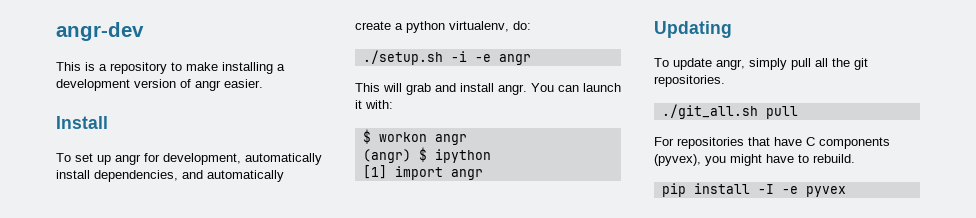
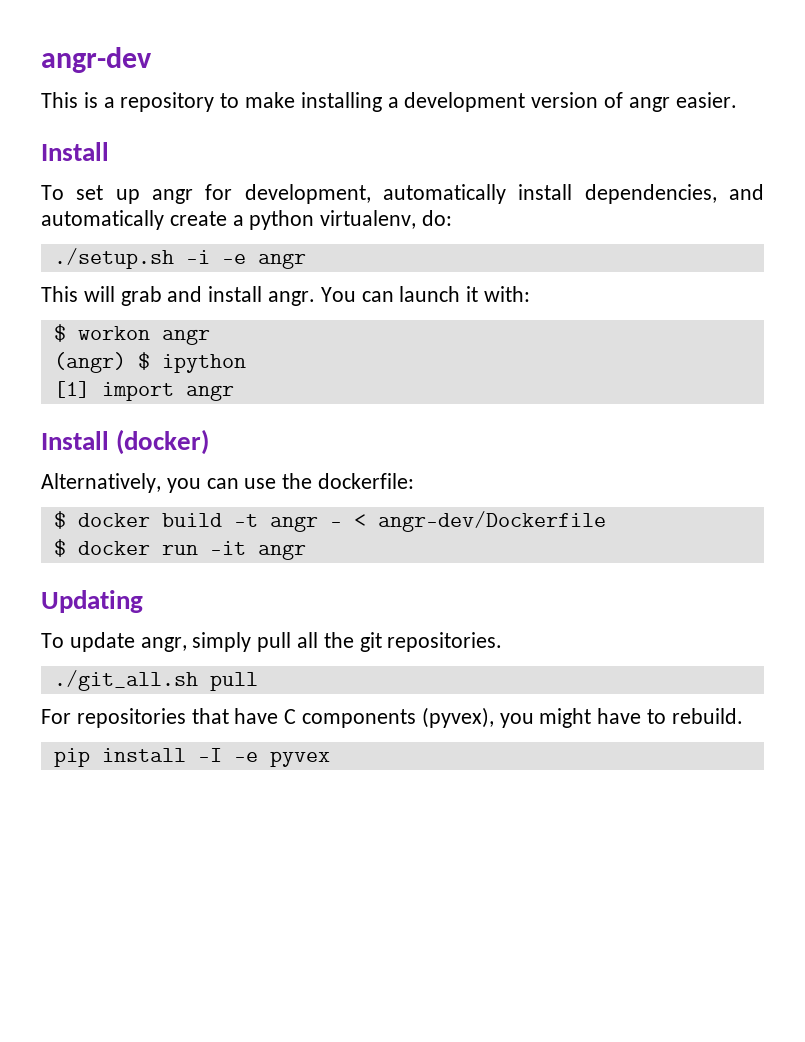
+ Install (docker)
+ Alternatively, you can use the dockerfile:
+ $ docker build -t angr - < angr-dev/Dockerfile
+ $ docker run -it angr

